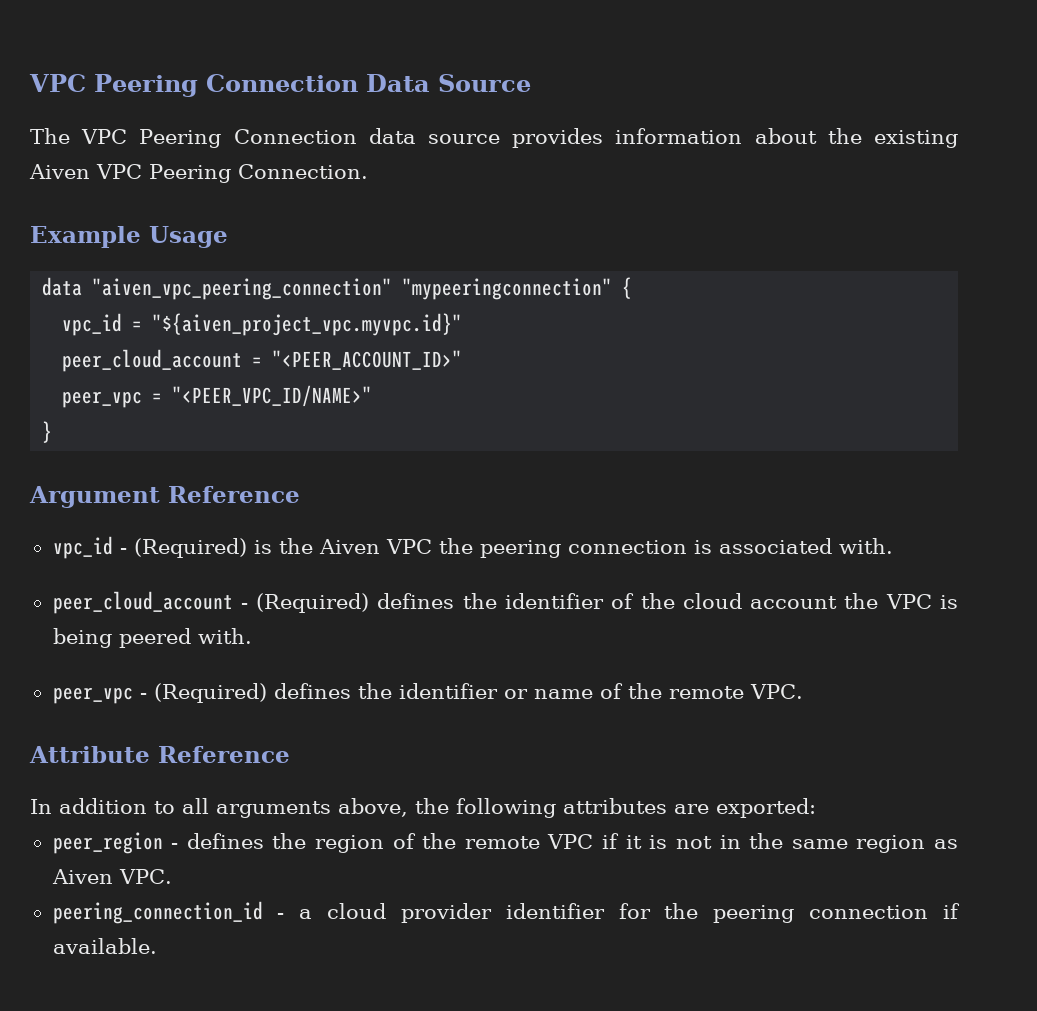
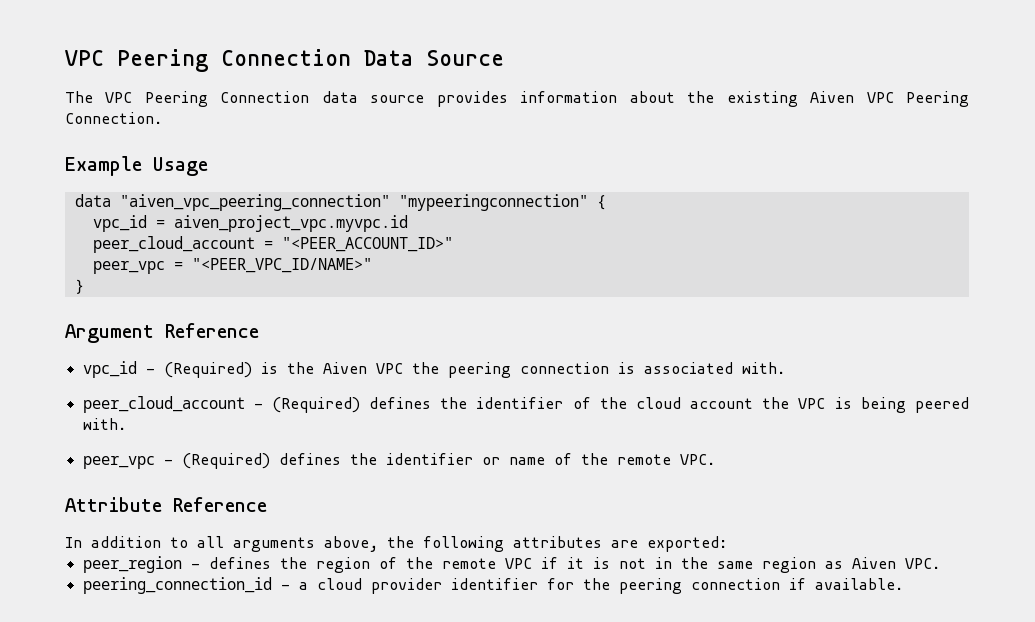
- vpc_id = "${aiven_project_vpc.myvpc.id}"
+ vpc_id = aiven_project_vpc.myvpc.id

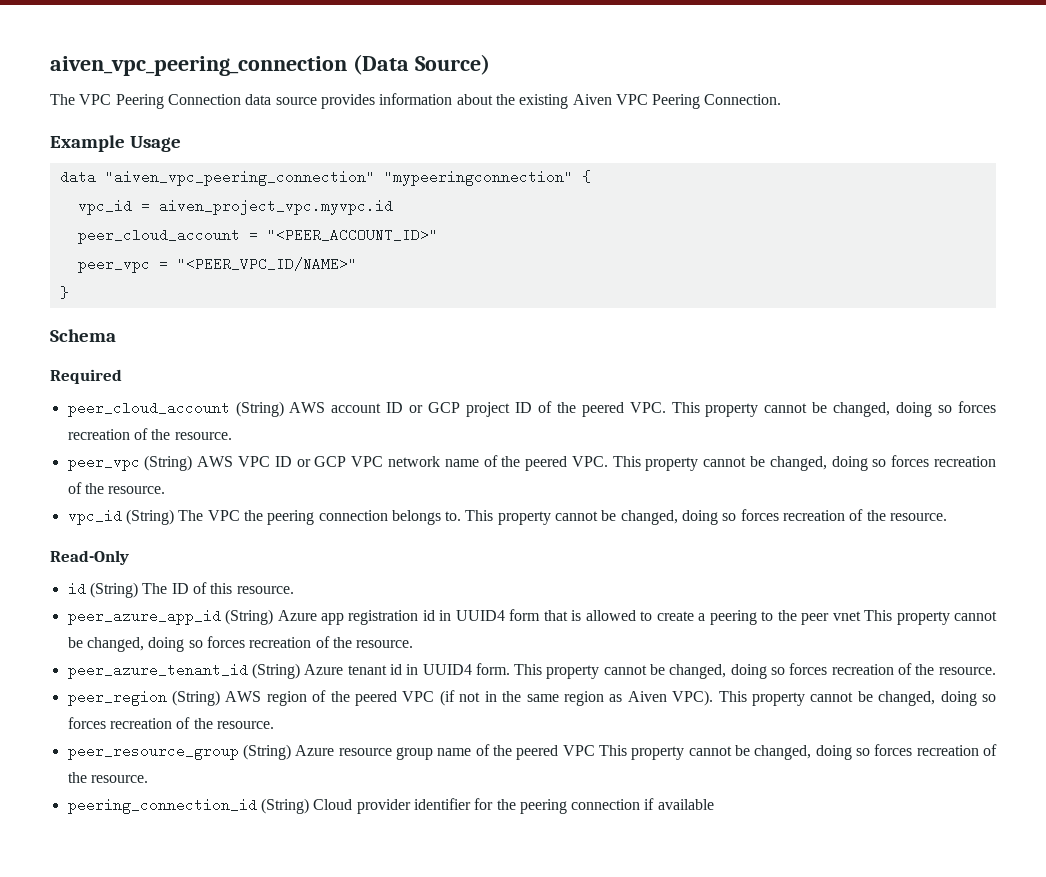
- VPC Peering Connection Data Source
+ aiven_vpc_peering_connection (Data Source)
- Argument Reference
- vpc_id - (Required) is the Aiven VPC the peering connection is associated with.
- peer_cloud_account - (Required) defines the identifier of the cloud account the VPC is being peered with.
- peer_vpc - (Required) defines the identifier or name of the remote VPC.
- Attribute Reference
- In addition to all arguments above, the following attributes are exported:
- peer_region - defines the region of the remote VPC if it is not in the same region as Aiven VPC.
- peering_connection_id - a cloud provider identifier for the peering connection if available.
+ Schema
+ Required
+ peer_cloud_account (String) AWS account ID or GCP project ID of the peered VPC. This property cannot be changed, doing so forces recreation of the resource.
+ peer_vpc (String) AWS VPC ID or GCP VPC network name of the peered VPC. This property cannot be changed, doing so forces recreation of the resource.
+ vpc_id (String) The VPC the peering connection belongs to. This property cannot be changed, doing so forces recreation of the resource.
+ Read-Only
+ id (String) The ID of this resource.
+ peer_azure_app_id (String) Azure app registration id in UUID4 form that is allowed to create a peering to the peer vnet This property cannot be changed, doing so forces recreation of the resource.
+ peer_azure_tenant_id (String) Azure tenant id in UUID4 form. This property cannot be changed, doing so forces recreation of the resource.
+ peer_region (String) AWS region of the peered VPC (if not in the same region as Aiven VPC). This property cannot be changed, doing so forces recreation of the resource.
+ peer_resource_group (String) Azure resource group name of the peered VPC This property cannot be changed, doing so forces recreation of the resource.
+ peering_connection_id (String) Cloud provider identifier for the peering connection if available

